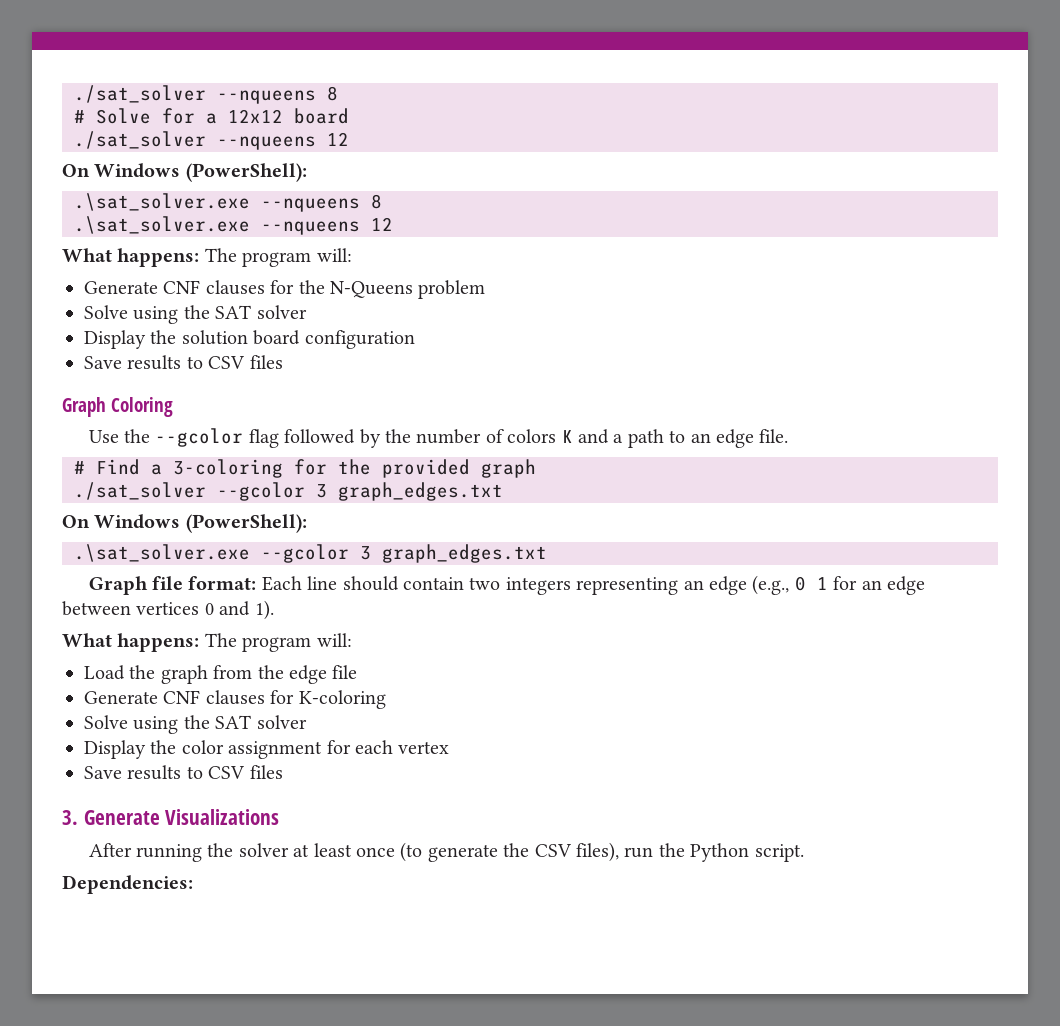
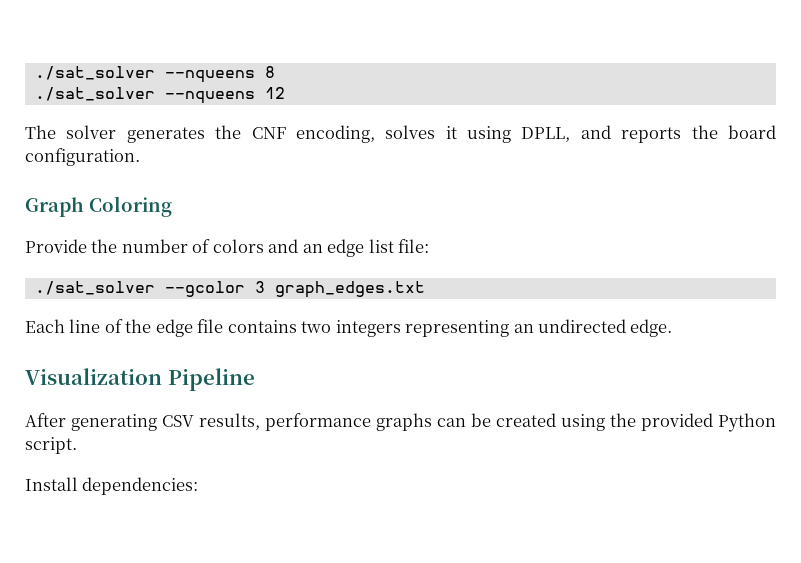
- # Solve for a 12x12 board
  ./sat_solver --nqueens 12
- On Windows (PowerShell):
- .\sat_solver.exe --nqueens 8
- .\sat_solver.exe --nqueens 12
- What happens: The program will:
- Generate CNF clauses for the N-Queens problem
- Solve using the SAT solver
- Display the solution board configuration
- Save results to CSV files
+ The solver generates the CNF encoding, solves it using DPLL, and reports the board configuration.
  Graph Coloring
- Use the --gcolor flag followed by the number of colors K and a path to an edge file.
- # Find a 3-coloring for the provided graph
+ Provide the number of colors and an edge list file:
  ./sat_solver --gcolor 3 graph_edges.txt
- On Windows (PowerShell):
- .\sat_solver.exe --gcolor 3 graph_edges.txt
- Graph file format: Each line should contain two integers representing an edge (e.g., 0 1 for an edge between vertices 0 and 1).
- What happens: The program will:
- Load the graph from the edge file
- Generate CNF clauses for K-coloring
- Solve using the SAT solver
- Display the color assignment for each vertex
- Save results to CSV files
- 3. Generate Visualizations
- After running the solver at least once (to generate the CSV files), run the Python script.
+ Each line of the edge file contains two integers representing an undirected edge.
+ Visualization Pipeline
+ After generating CSV results, performance graphs can be created using the provided Python script.
- Dependencies:
+ Install dependencies:

